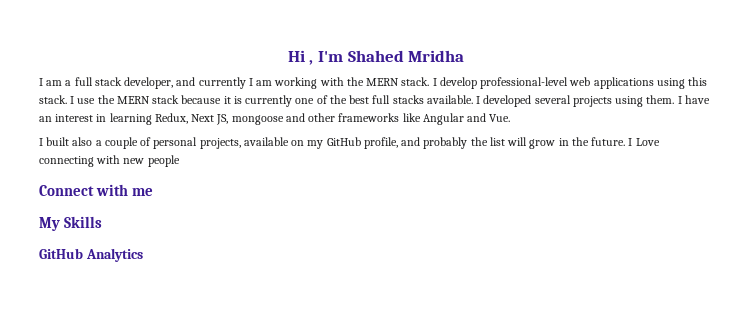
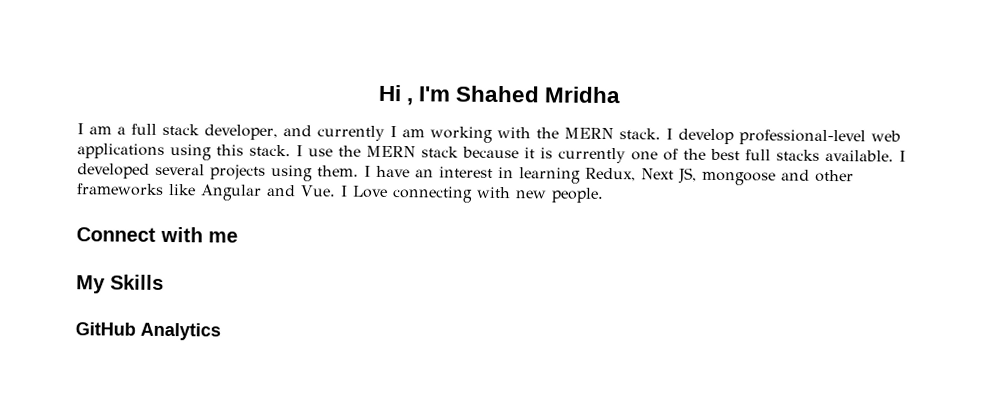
- I have an interest in learning Redux, Next JS, mongoose and other frameworks like Angular and Vue.
- I built also a couple of personal projects, available on my GitHub profile, and probably the list will grow in the future. I Love connecting with new people
+ I have an interest in learning Redux, Next JS, mongoose and other frameworks like Angular and Vue. I Love connecting with new people.

